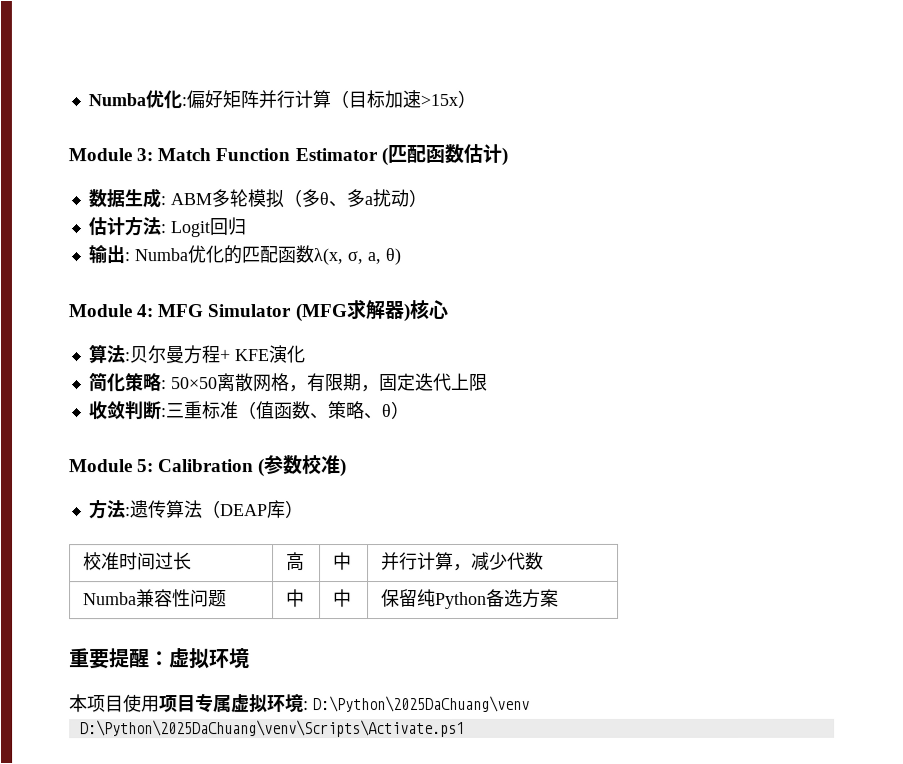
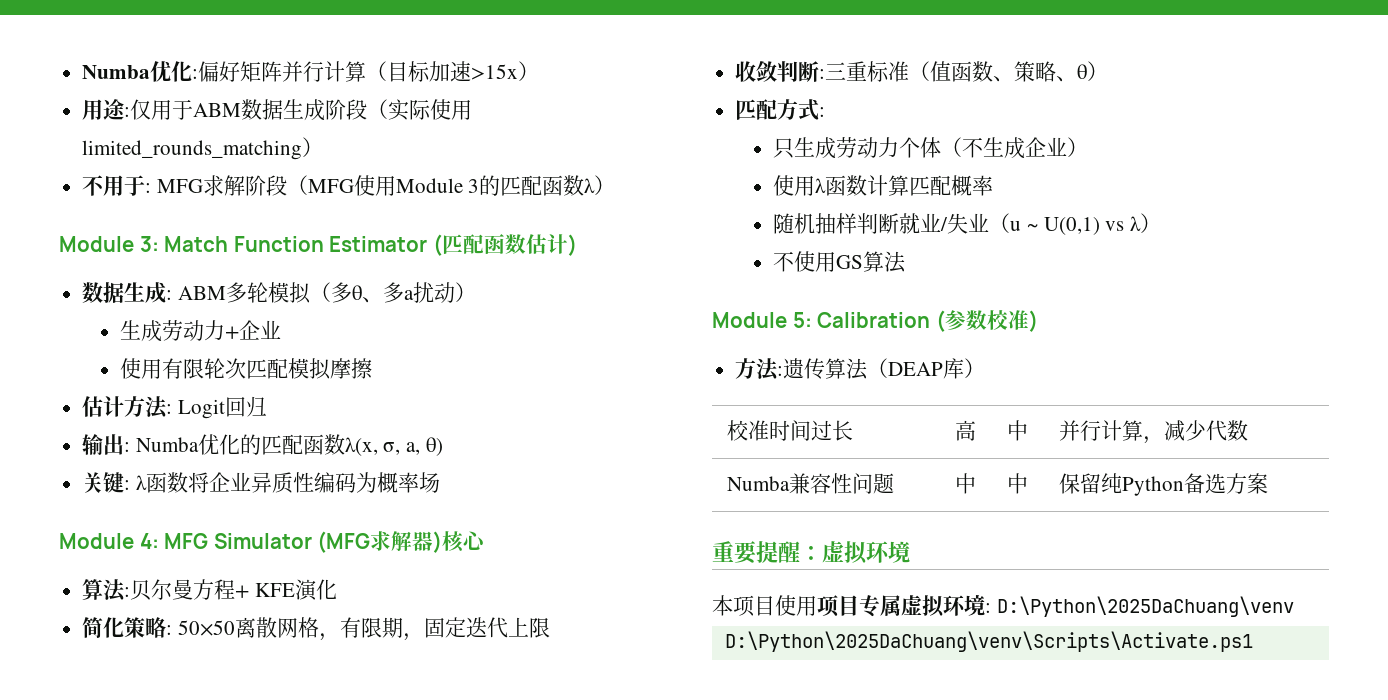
+ 用途:仅用于ABM数据生成阶段（实际使用limited_rounds_matching）
+ 不用于: MFG求解阶段（MFG使用Module 3的匹配函数λ）
+ 生成劳动力+企业
+ 使用有限轮次匹配模拟摩擦
+ 关键: λ函数将企业异质性编码为概率场
+ 匹配方式:
+ 只生成劳动力个体（不生成企业）
+ 使用λ函数计算匹配概率
+ 随机抽样判断就业/失业（u ~ U(0,1) vs λ）
+ 不使用GS算法

